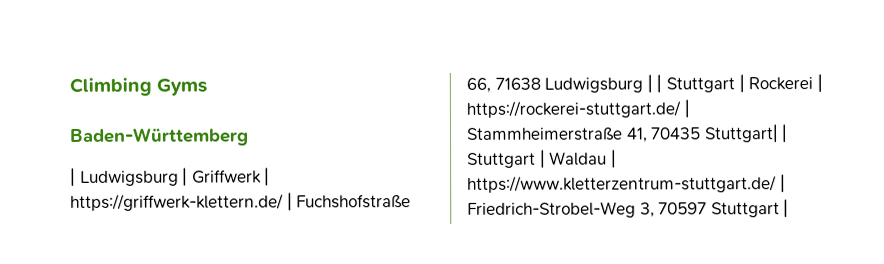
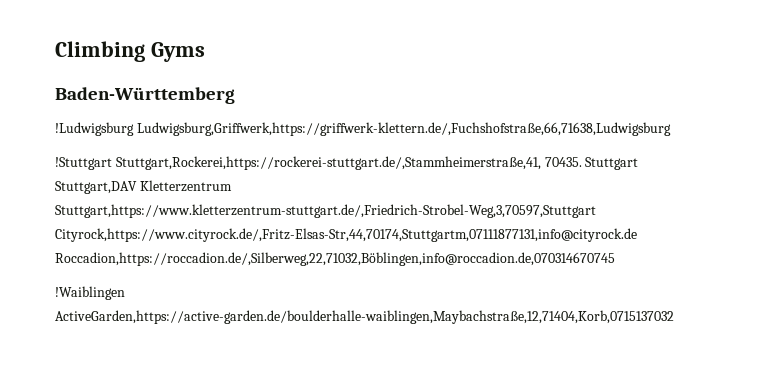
- | Ludwigsburg | Griffwerk | https://griffwerk-klettern.de/ | Fuchshofstraße 66, 71638 Ludwigsburg | | Stuttgart | Rockerei | https://rockerei-stuttgart.de/ | Stammheimerstraße 41, 70435 Stuttgart| | Stuttgart | Waldau | https://www.kletterzentrum-stuttgart.de/ | Friedrich-Strobel-Weg 3, 70597 Stuttgart |
+ !Ludwigsburg Ludwigsburg,Griffwerk,https://griffwerk-klettern.de/,Fuchshofstraße,66,71638,Ludwigsburg
+ !Stuttgart Stuttgart,Rockerei,https://rockerei-stuttgart.de/,Stammheimerstraße,41, 70435. Stuttgart Stuttgart,DAV Kletterzentrum Stuttgart,https://www.kletterzentrum-stuttgart.de/,Friedrich-Strobel-Weg,3,70597,Stuttgart Cityrock,https://www.cityrock.de/,Fritz-Elsas-Str,44,70174,Stuttgartm,07111877131,info@cityrock.de Roccadion,https://roccadion.de/,Silberweg,22,71032,Böblingen,info@roccadion.de,070314670745
+ !Waiblingen ActiveGarden,https://active-garden.de/boulderhalle-waiblingen,Maybachstraße,12,71404,Korb,0715137032

